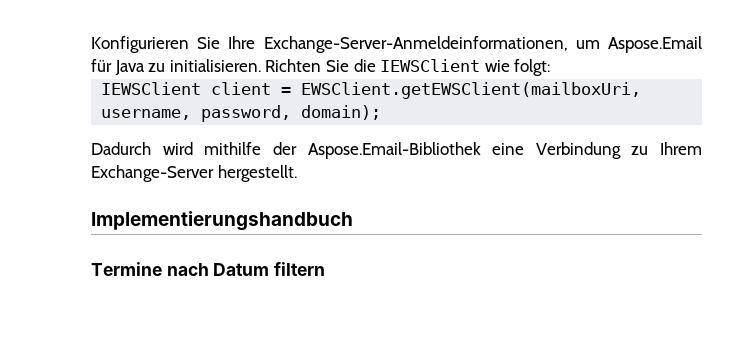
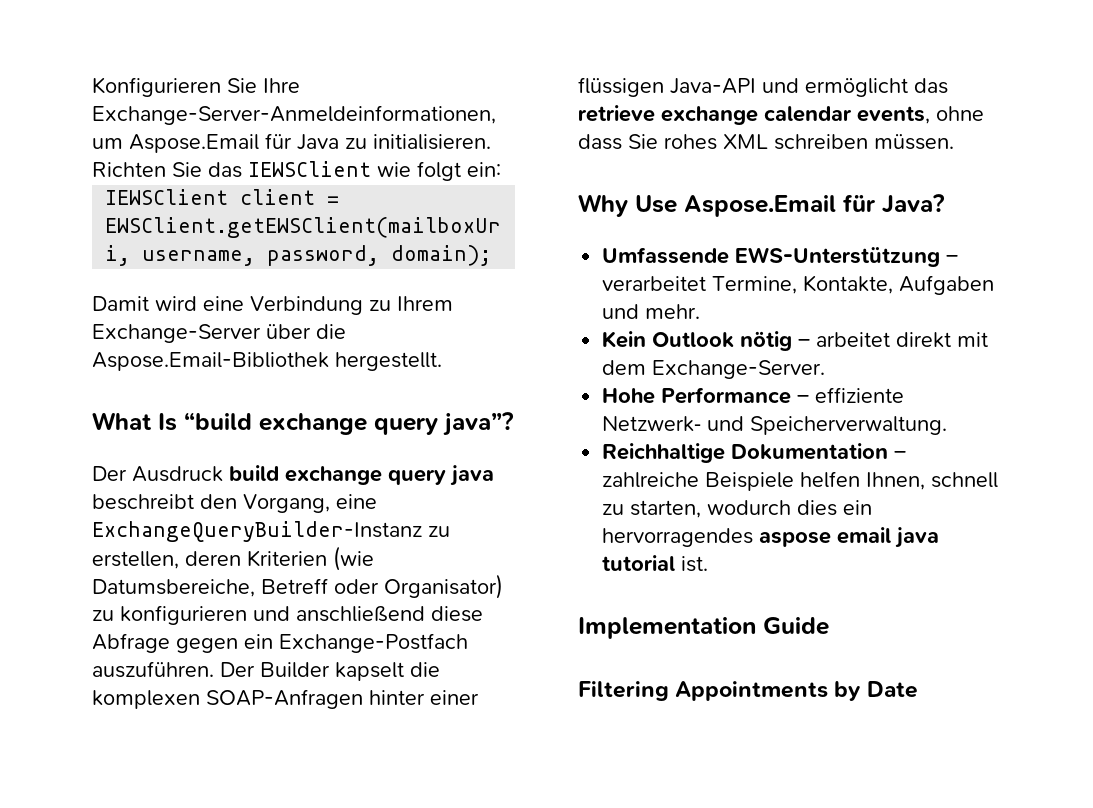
- Richten Sie die IEWSClient wie folgt:
+ Richten Sie das IEWSClient wie folgt ein:
- Dadurch wird mithilfe der Aspose.Email-Bibliothek eine Verbindung zu Ihrem Exchange-Server hergestellt.
- Implementierungshandbuch
- Termine nach Datum filtern
+ Damit wird eine Verbindung zu Ihrem Exchange-Server über die Aspose.Email-Bibliothek hergestellt.
+ What Is “build exchange query java”?
+ Der Ausdruck build exchange query java beschreibt den Vorgang, eine ExchangeQueryBuilder-Instanz zu erstellen, deren Kriterien (wie Datumsbereiche, Betreff oder Organisator) zu konfigurieren und anschließend diese Abfrage gegen ein Exchange-Postfach auszuführen. Der Builder kapselt die komplexen SOAP-Anfragen hinter einer flüssigen Java-API und ermöglicht das retrieve exchange calendar events, ohne dass Sie rohes XML schreiben müssen.
+ Why Use Aspose.Email für Java?
+ Umfassende EWS-Unterstützung – verarbeitet Termine, Kontakte, Aufgaben und mehr.
+ Kein Outlook nötig – arbeitet direkt mit dem Exchange-Server.
+ Hohe Performance – effiziente Netzwerk‑ und Speicherverwaltung.
+ Reichhaltige Dokumentation – zahlreiche Beispiele helfen Ihnen, schnell zu starten, wodurch dies ein hervorragendes aspose email java tutorial ist.
+ Implementation Guide
+ Filtering Appointments by Date

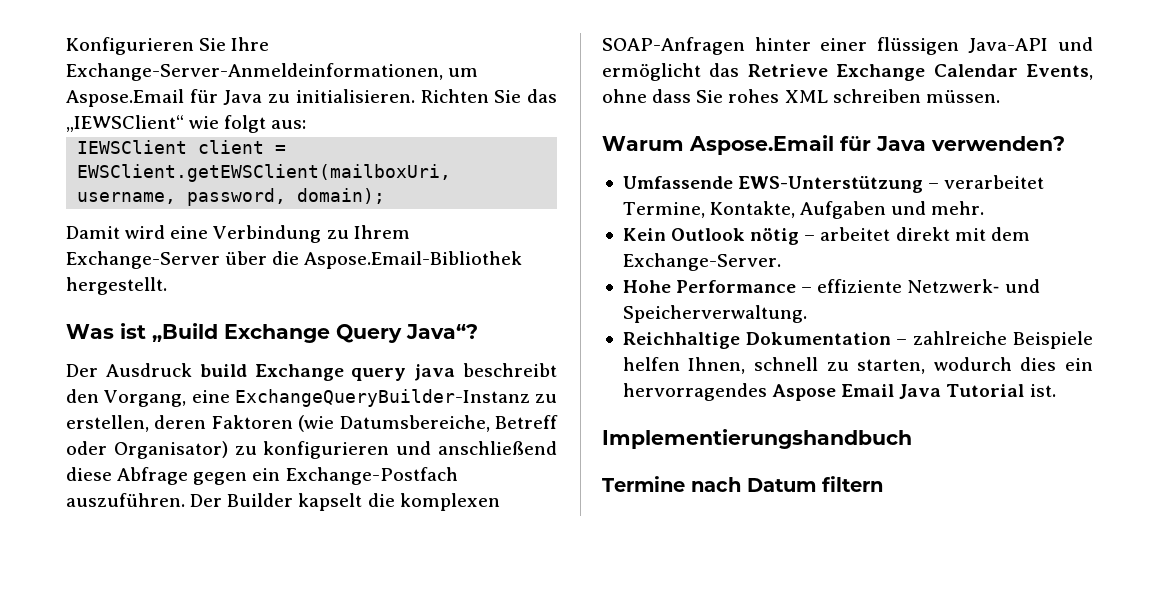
- Richten Sie das IEWSClient wie folgt ein:
+ Richten Sie das „IEWSClient“ wie folgt aus:
- What Is “build exchange query java”?
+ Was ist „Build Exchange Query Java“?
- Der Ausdruck build exchange query java beschreibt den Vorgang, eine ExchangeQueryBuilder-Instanz zu erstellen, deren Kriterien (wie Datumsbereiche, Betreff oder Organisator) zu konfigurieren und anschließend diese Abfrage gegen ein Exchange-Postfach auszuführen.
+ Der Ausdruck build Exchange query java beschreibt den Vorgang, eine ExchangeQueryBuilder-Instanz zu erstellen, deren Faktoren (wie Datumsbereiche, Betreff oder Organisator) zu konfigurieren und anschließend diese Abfrage gegen ein Exchange-Postfach auszuführen.
- Der Builder kapselt die komplexen SOAP-Anfragen hinter einer flüssigen Java-API und ermöglicht das retrieve exchange calendar events, ohne dass Sie rohes XML schreiben müssen.
+ Der Builder kapselt die komplexen SOAP-Anfragen hinter einer flüssigen Java-API und ermöglicht das Retrieve Exchange Calendar Events, ohne dass Sie rohes XML schreiben müssen.
- Why Use Aspose.Email für Java?
+ Warum Aspose.Email für Java verwenden?
- Reichhaltige Dokumentation – zahlreiche Beispiele helfen Ihnen, schnell zu starten, wodurch dies ein hervorragendes aspose email java tutorial ist.
- Implementation Guide
- Filtering Appointments by Date
+ Reichhaltige Dokumentation – zahlreiche Beispiele helfen Ihnen, schnell zu starten, wodurch dies ein hervorragendes Aspose Email Java Tutorial ist.
+ Implementierungshandbuch
+ Termine nach Datum filtern

